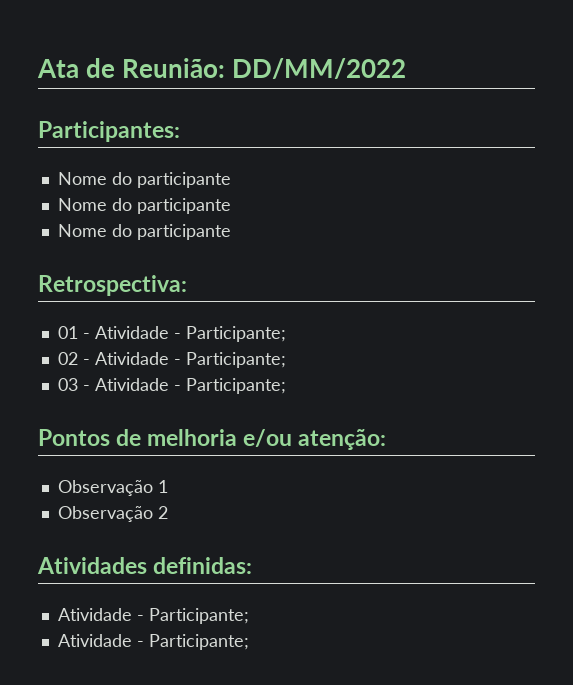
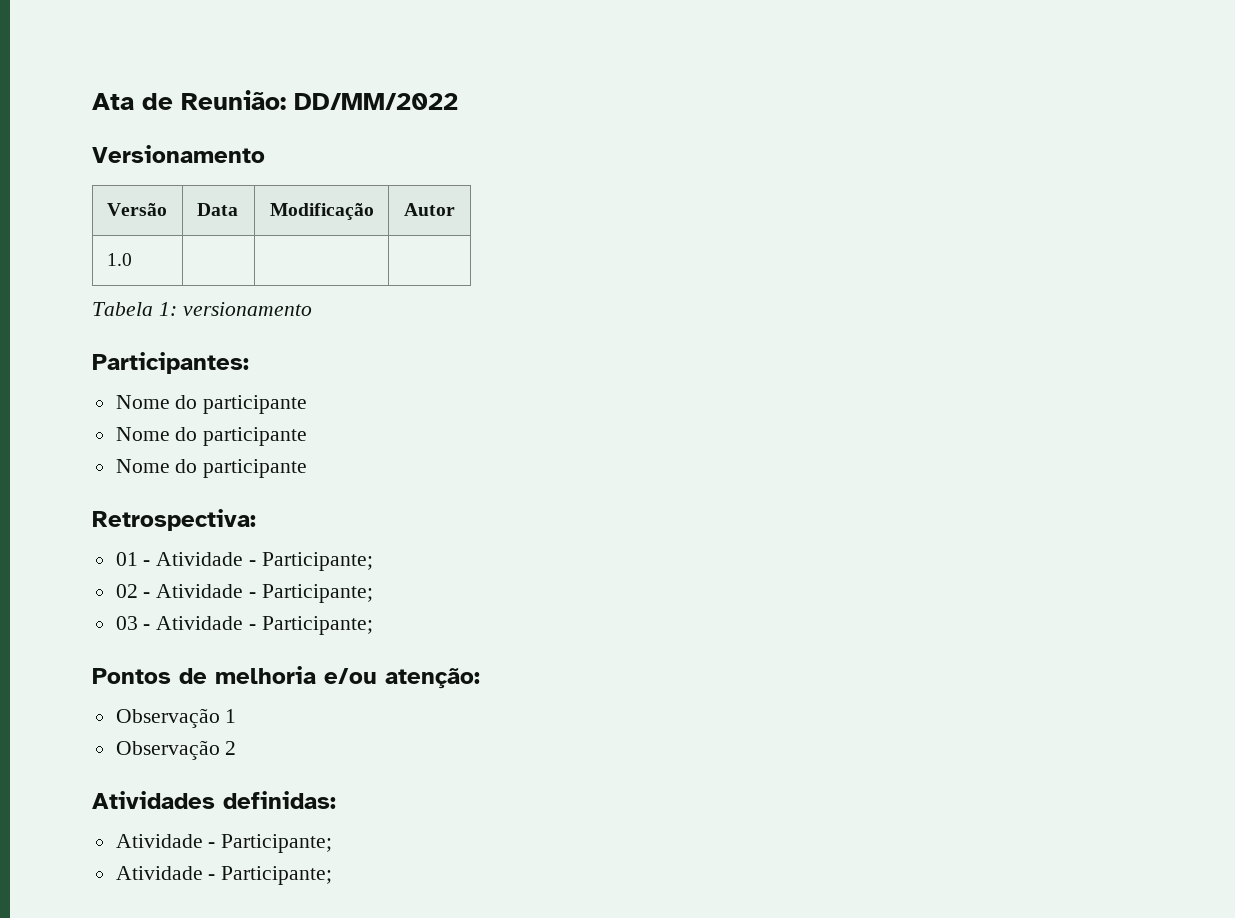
+ Versionamento
+ Versão | Data | Modificação | Autor
+ 1.0 | | |
+ Tabela 1: versionamento

